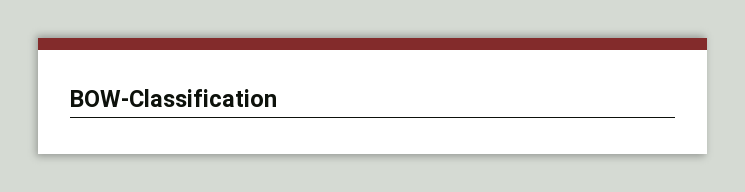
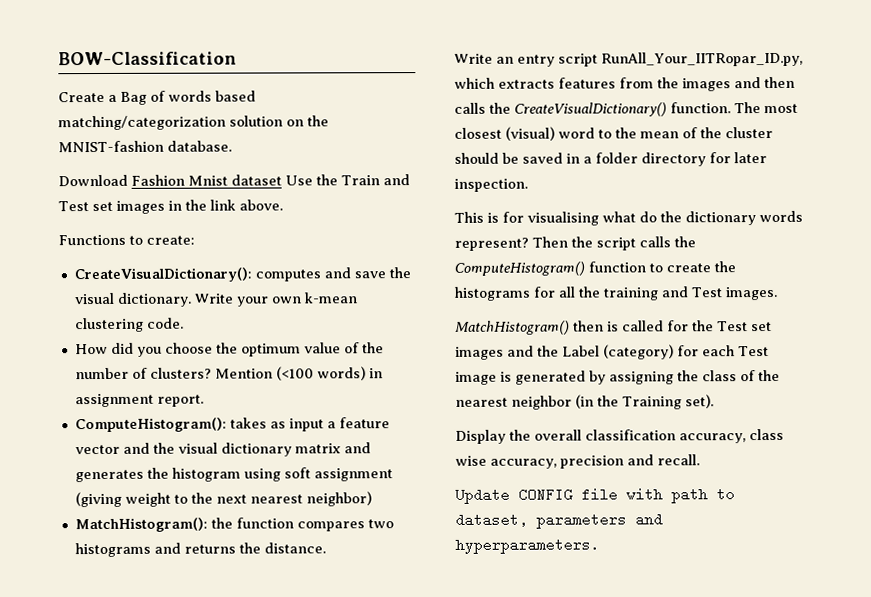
+ Create a Bag of words based matching/categorization solution on the MNIST-fashion database.
+ Download Fashion Mnist dataset Use the Train and Test set images in the link above.
+ Functions to create:
+ CreateVisualDictionary(): computes and save the visual dictionary. Write your own k-mean clustering code.
+ How did you choose the optimum value of the number of clusters? Mention (<100 words) in assignment report.
+ ComputeHistogram(): takes as input a feature vector and the visual dictionary matrix and generates the histogram using soft assignment (giving weight to the next nearest neighbor)
+ MatchHistogram(): the function compares two histograms and returns the distance.
+ Write an entry script RunAll_Your_IITRopar_ID.py, which extracts features from the images and then calls the CreateVisualDictionary() function. The most closest (visual) word to the mean of the cluster should be saved in a folder directory for later inspection.
+ This is for visualising what do the dictionary words represent? Then the script calls the ComputeHistogram() function to create the histograms for all the training and Test images.
+ MatchHistogram() then is called for the Test set images and the Label (category) for each Test image is generated by assigning the class of the nearest neighbor (in the Training set).
+ Display the overall classification accuracy, class wise accuracy, precision and recall.
+ Update CONFIG file with path to dataset, parameters and hyperparameters.

